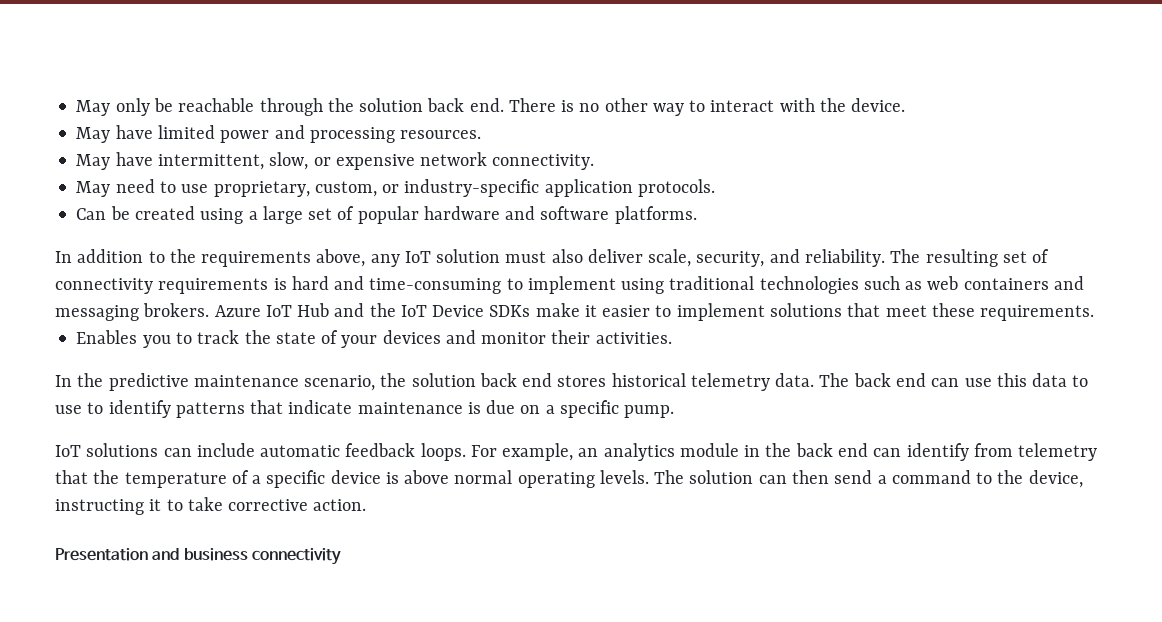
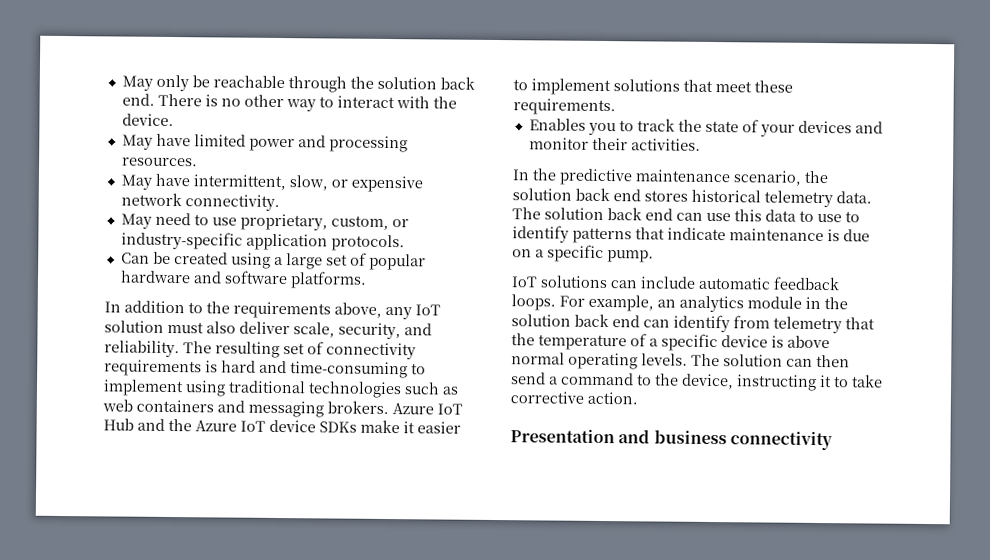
- Azure IoT Hub and the IoT Device SDKs make it easier to implement solutions that meet these requirements.
+ Azure IoT Hub and the Azure IoT device SDKs make it easier to implement solutions that meet these requirements.
- The back end can use this data to use to identify patterns that indicate maintenance is due on a specific pump.
+ The solution back end can use this data to use to identify patterns that indicate maintenance is due on a specific pump.
- For example, an analytics module in the back end can identify from telemetry that the temperature of a specific device is above normal operating levels.
+ For example, an analytics module in the solution back end can identify from telemetry that the temperature of a specific device is above normal operating levels.

